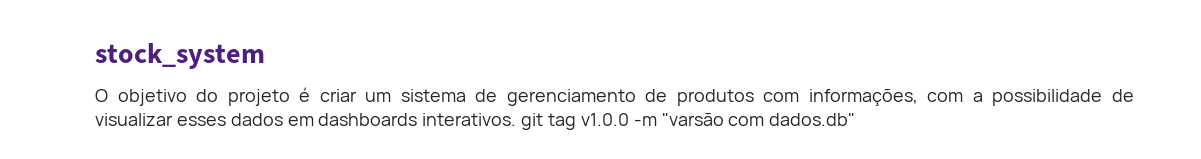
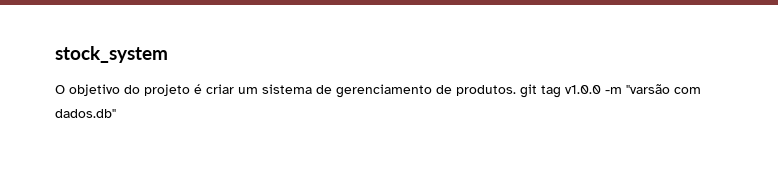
- O objetivo do projeto é criar um sistema de gerenciamento de produtos com informações, com a possibilidade de visualizar esses dados em dashboards interativos. git tag v1.0.0 -m "varsão com dados.db"
+ O objetivo do projeto é criar um sistema de gerenciamento de produtos. git tag v1.0.0 -m "varsão com dados.db"

